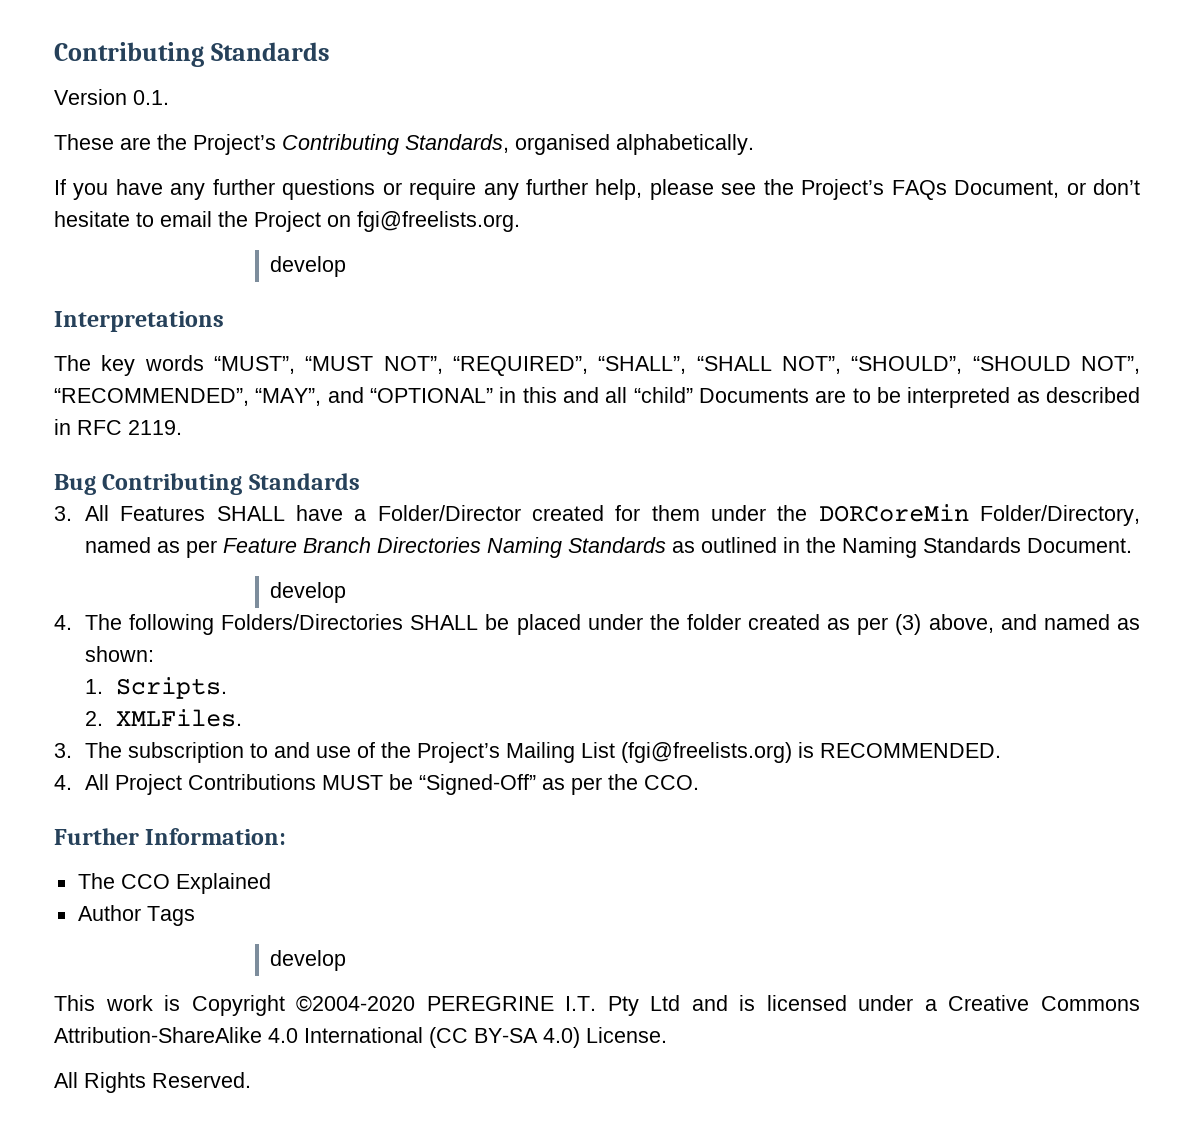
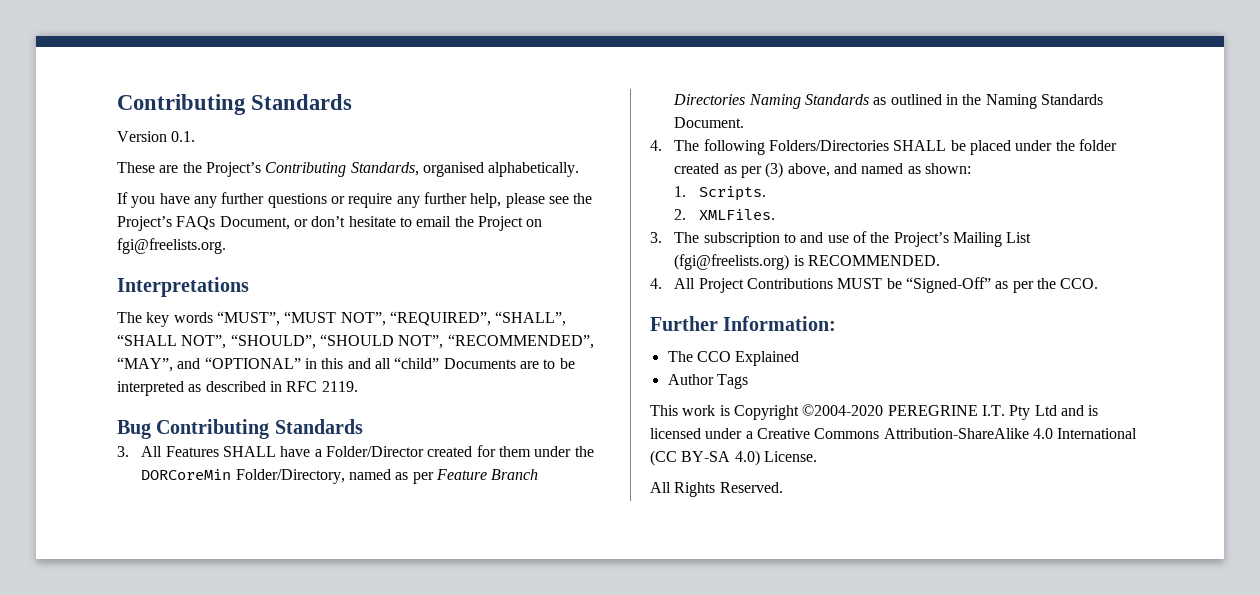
  If you have any further questions or require any further help, please see the Project’s FAQs Document, or don’t hesitate to email the Project on fgi@freelists.org.
- develop
  3. All Features SHALL have a Folder/Director created for them under the DORCoreMin Folder/Directory, named as per Feature Branch Directories Naming Standards as outlined in the Naming Standards Document.
- develop
  Author Tags
- develop

